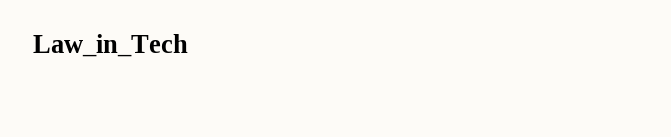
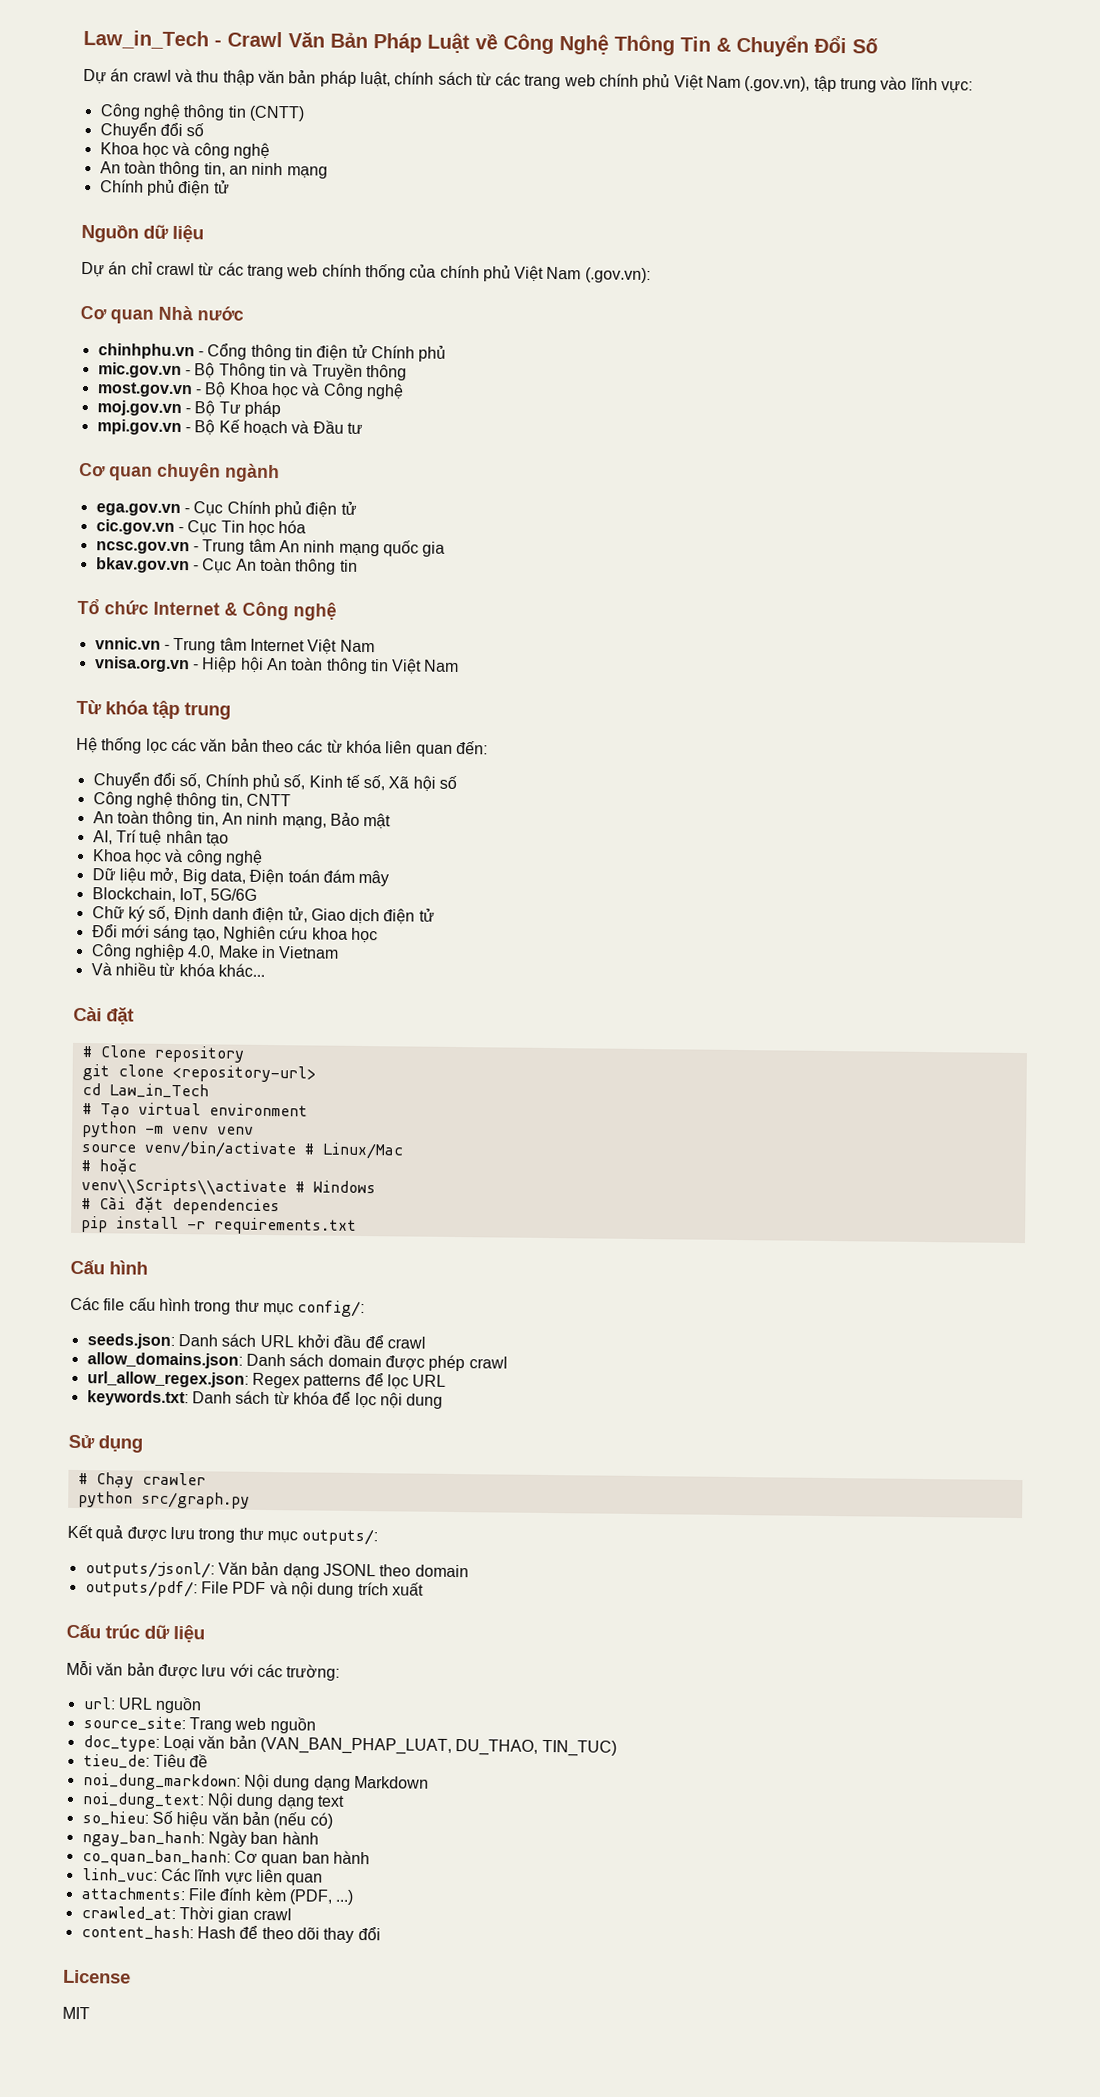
- Law_in_Tech
+ Law_in_Tech - Crawl Văn Bản Pháp Luật về Công Nghệ Thông Tin & Chuyển Đổi Số
+ Dự án crawl và thu thập văn bản pháp luật, chính sách từ các trang web chính phủ Việt Nam (.gov.vn), tập trung vào lĩnh vực:
+ Công nghệ thông tin (CNTT)
+ Chuyển đổi số
+ Khoa học và công nghệ
+ An toàn thông tin, an ninh mạng
+ Chính phủ điện tử
+ Nguồn dữ liệu
+ Dự án chỉ crawl từ các trang web chính thống của chính phủ Việt Nam (.gov.vn):
+ Cơ quan Nhà nước
+ chinhphu.vn - Cổng thông tin điện tử Chính phủ
+ mic.gov.vn - Bộ Thông tin và Truyền thông
+ most.gov.vn - Bộ Khoa học và Công nghệ
+ moj.gov.vn - Bộ Tư pháp
+ mpi.gov.vn - Bộ Kế hoạch và Đầu tư
+ Cơ quan chuyên ngành
+ ega.gov.vn - Cục Chính phủ điện tử
+ cic.gov.vn - Cục Tin học hóa
+ ncsc.gov.vn - Trung tâm An ninh mạng quốc gia
+ bkav.gov.vn - Cục An toàn thông tin
+ Tổ chức Internet & Công nghệ
+ vnnic.vn - Trung tâm Internet Việt Nam
+ vnisa.org.vn - Hiệp hội An toàn thông tin Việt Nam
+ Từ khóa tập trung
+ Hệ thống lọc các văn bản theo các từ khóa liên quan đến:
+ Chuyển đổi số, Chính phủ số, Kinh tế số, Xã hội số
+ Công nghệ thông tin, CNTT
+ An toàn thông tin, An ninh mạng, Bảo mật
+ AI, Trí tuệ nhân tạo
+ Khoa học và công nghệ
+ Dữ liệu mở, Big data, Điện toán đám mây
+ Blockchain, IoT, 5G/6G
+ Chữ ký số, Định danh điện tử, Giao dịch điện tử
+ Đổi mới sáng tạo, Nghiên cứu khoa học
+ Công nghiệp 4.0, Make in Vietnam
+ Và nhiều từ khóa khác...
+ Cài đặt
+ # Clone repository
+ git clone <repository-url>
+ cd Law_in_Tech
+ # Tạo virtual environment
+ python -m venv venv
+ source venv/bin/activate # Linux/Mac
+ # hoặc
+ venv\\Scripts\\activate # Windows
+ # Cài đặt dependencies
+ pip install -r requirements.txt
+ Cấu hình
+ Các file cấu hình trong thư mục config/:
+ seeds.json: Danh sách URL khởi đầu để crawl
+ allow_domains.json: Danh sách domain được phép crawl
+ url_allow_regex.json: Regex patterns để lọc URL
+ keywords.txt: Danh sách từ khóa để lọc nội dung
+ Sử dụng
+ # Chạy crawler
+ python src/graph.py
+ Kết quả được lưu trong thư mục outputs/:
+ outputs/jsonl/: Văn bản dạng JSONL theo domain
+ outputs/pdf/: File PDF và nội dung trích xuất
+ Cấu trúc dữ liệu
+ Mỗi văn bản được lưu với các trường:
+ url: URL nguồn
+ source_site: Trang web nguồn
+ doc_type: Loại văn bản (VAN_BAN_PHAP_LUAT, DU_THAO, TIN_TUC)
+ tieu_de: Tiêu đề
+ noi_dung_markdown: Nội dung dạng Markdown
+ noi_dung_text: Nội dung dạng text
+ so_hieu: Số hiệu văn bản (nếu có)
+ ngay_ban_hanh: Ngày ban hành
+ co_quan_ban_hanh: Cơ quan ban hành
+ linh_vuc: Các lĩnh vực liên quan
+ attachments: File đính kèm (PDF, ...)
+ crawled_at: Thời gian crawl
+ content_hash: Hash để theo dõi thay đổi
+ License
+ MIT

